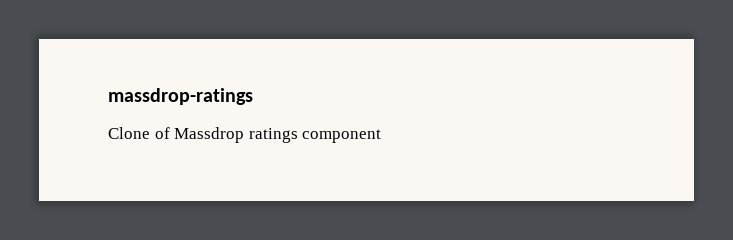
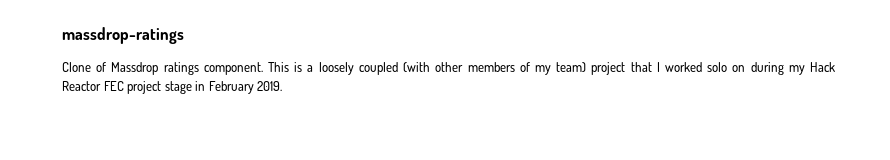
- Clone of Massdrop ratings component
+ Clone of Massdrop ratings component. This is a loosely coupled (with other members of my team) project that I worked solo on during my Hack Reactor FEC project stage in February 2019.

